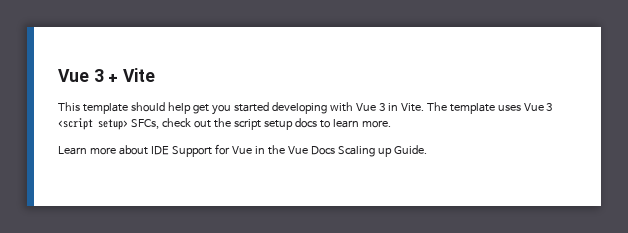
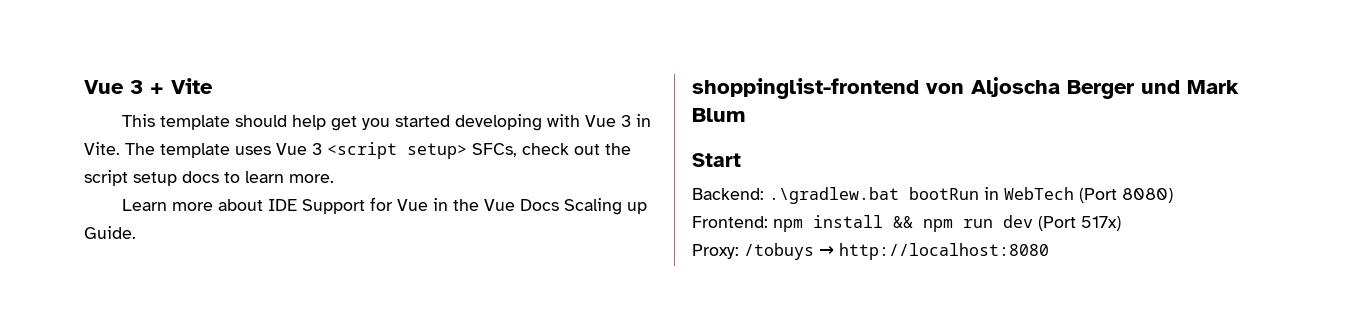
+ shoppinglist-frontend von Aljoscha Berger und Mark Blum
+ Start
+ Backend: .\gradlew.bat bootRun in WebTech (Port 8080)
+ Frontend: npm install && npm run dev (Port 517x)
+ Proxy: /tobuys → http://localhost:8080

